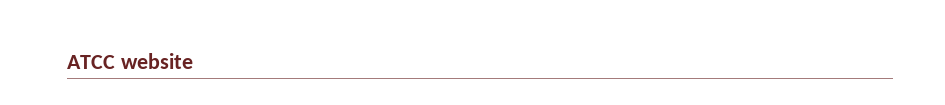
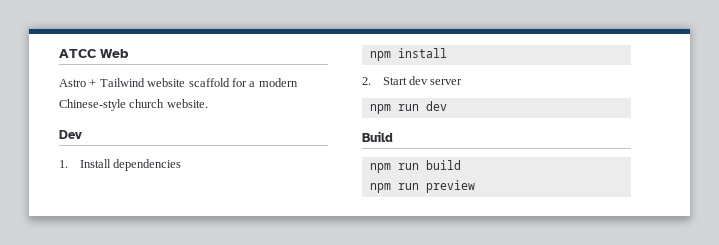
- ATCC website
+ ATCC Web
+ Astro + Tailwind website scaffold for a modern Chinese-style church website.
+ Dev
+ 1. Install dependencies
+ npm install
+ 2. Start dev server
+ npm run dev
+ Build
+ npm run build
+ npm run preview

